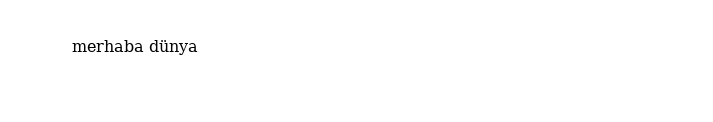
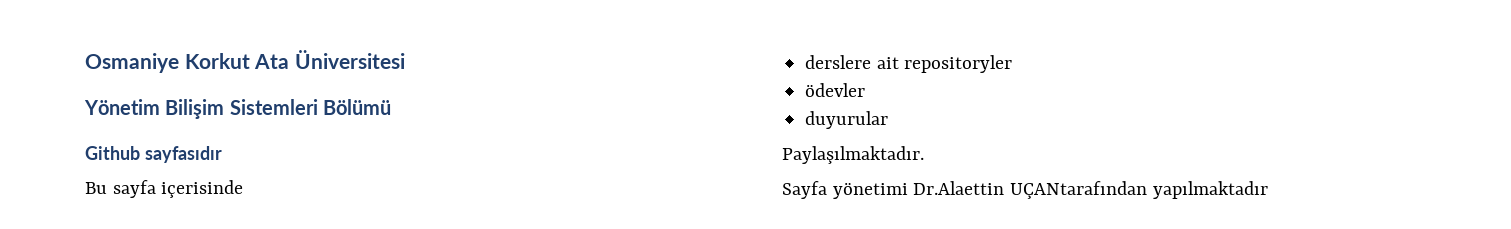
- merhaba dünya
+ Osmaniye Korkut Ata Üniversitesi
+ Yönetim Bilişim Sistemleri Bölümü
+ Github sayfasıdır
+ Bu sayfa içerisinde
+ derslere ait repositoryler
+ ödevler
+ duyurular
+ Paylaşılmaktadır.
+ Sayfa yönetimi Dr.Alaettin UÇANtarafından yapılmaktadır

